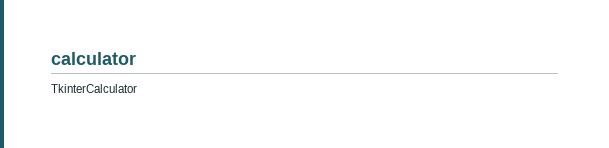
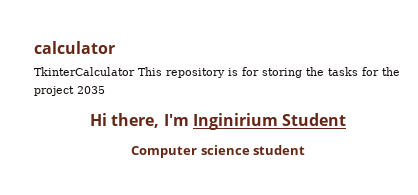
- TkinterCalculator
+ TkinterCalculator This repository is for storing the tasks for the project 2035
+ Hi there, I'm Inginirium Student
+ Computer science student

